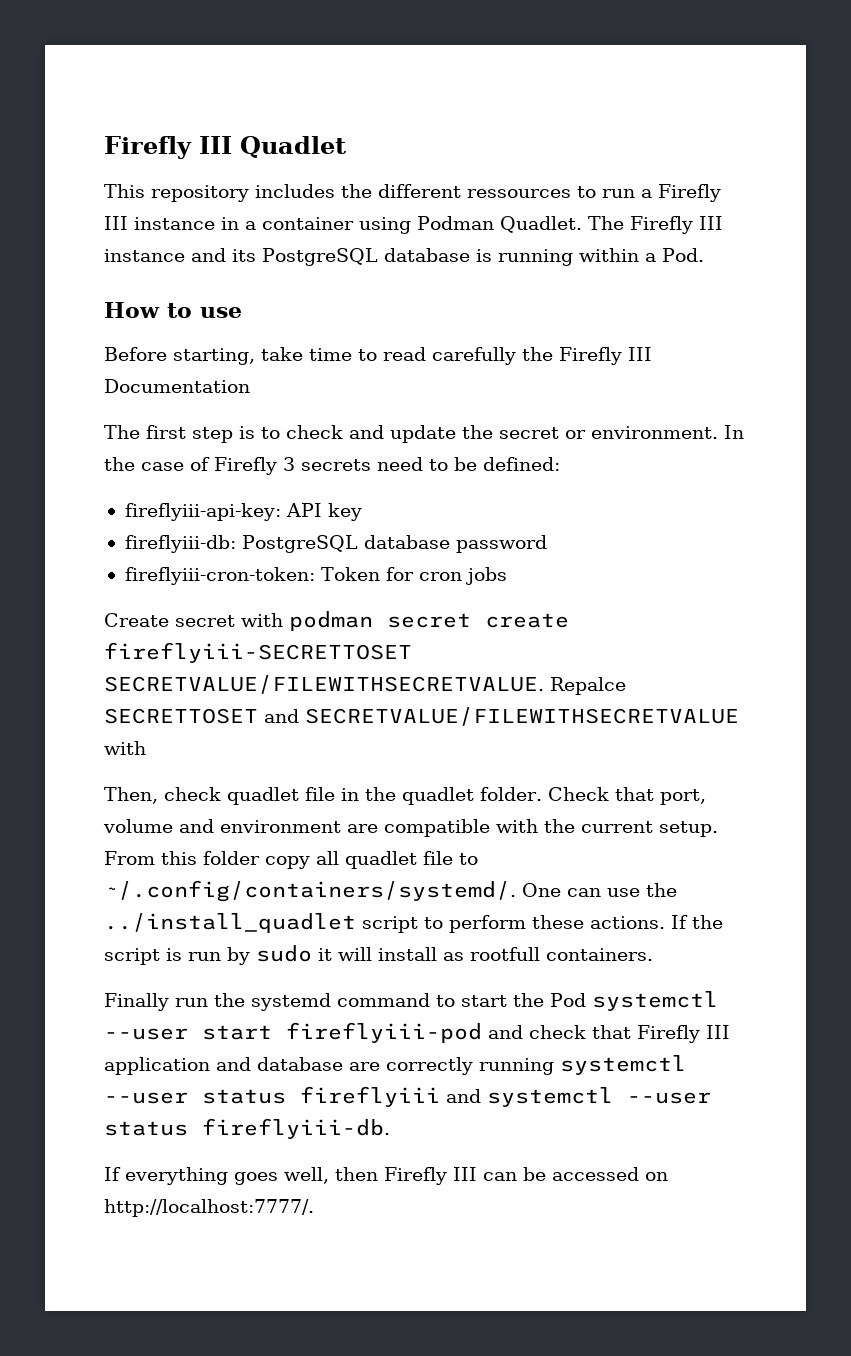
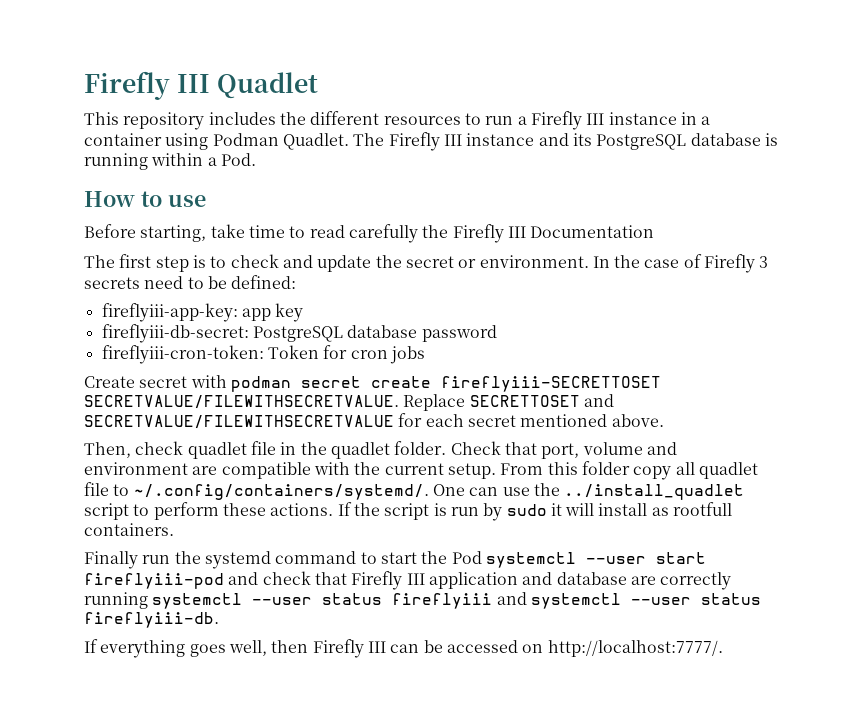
- This repository includes the different ressources to run a Firefly III instance in a container using Podman Quadlet.
+ This repository includes the different resources to run a Firefly III instance in a container using Podman Quadlet.
- fireflyiii-api-key: API key
+ fireflyiii-app-key: app key
- fireflyiii-db: PostgreSQL database password
+ fireflyiii-db-secret: PostgreSQL database password
- Repalce SECRETTOSET and SECRETVALUE/FILEWITHSECRETVALUE with
+ Replace SECRETTOSET and SECRETVALUE/FILEWITHSECRETVALUE for each secret mentioned above.

